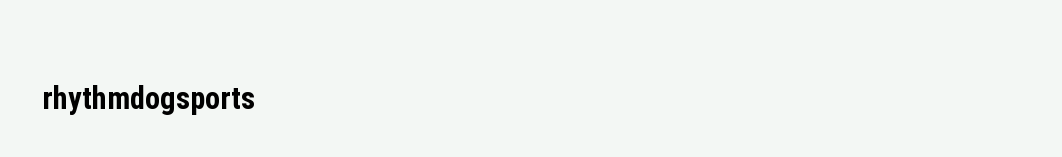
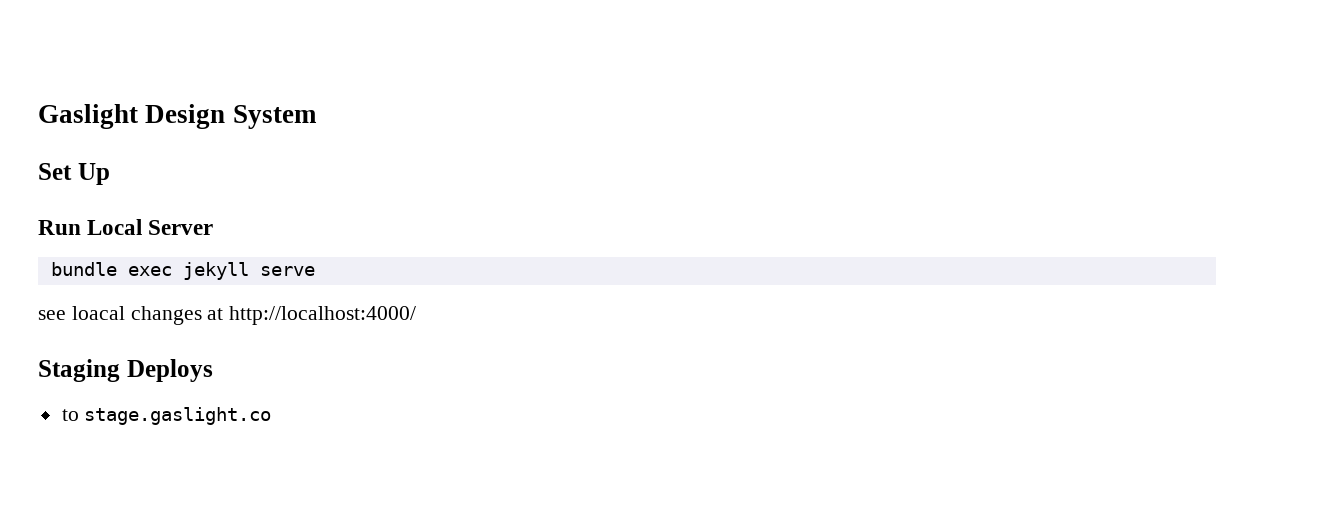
- rhythmdogsports
+ Gaslight Design System
+ Set Up
+ Run Local Server
+ bundle exec jekyll serve
+ see loacal changes at http://localhost:4000/
+ Staging Deploys
+ to stage.gaslight.co

